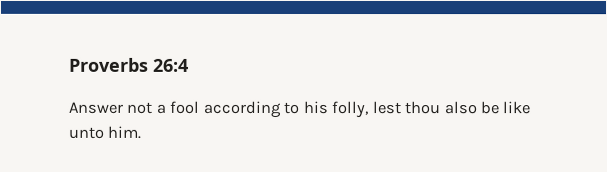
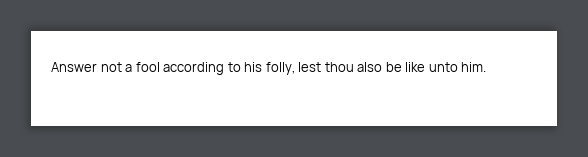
- Proverbs 26:4

